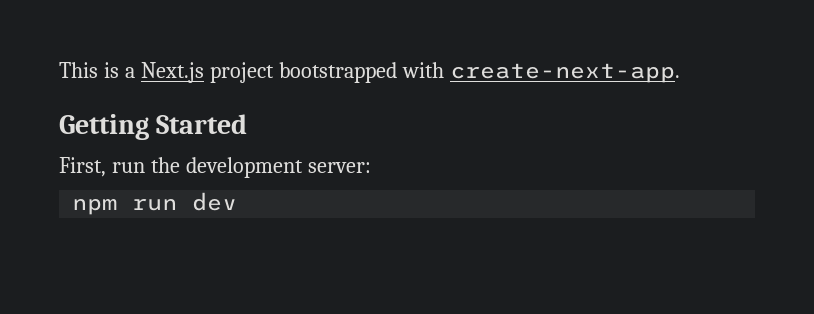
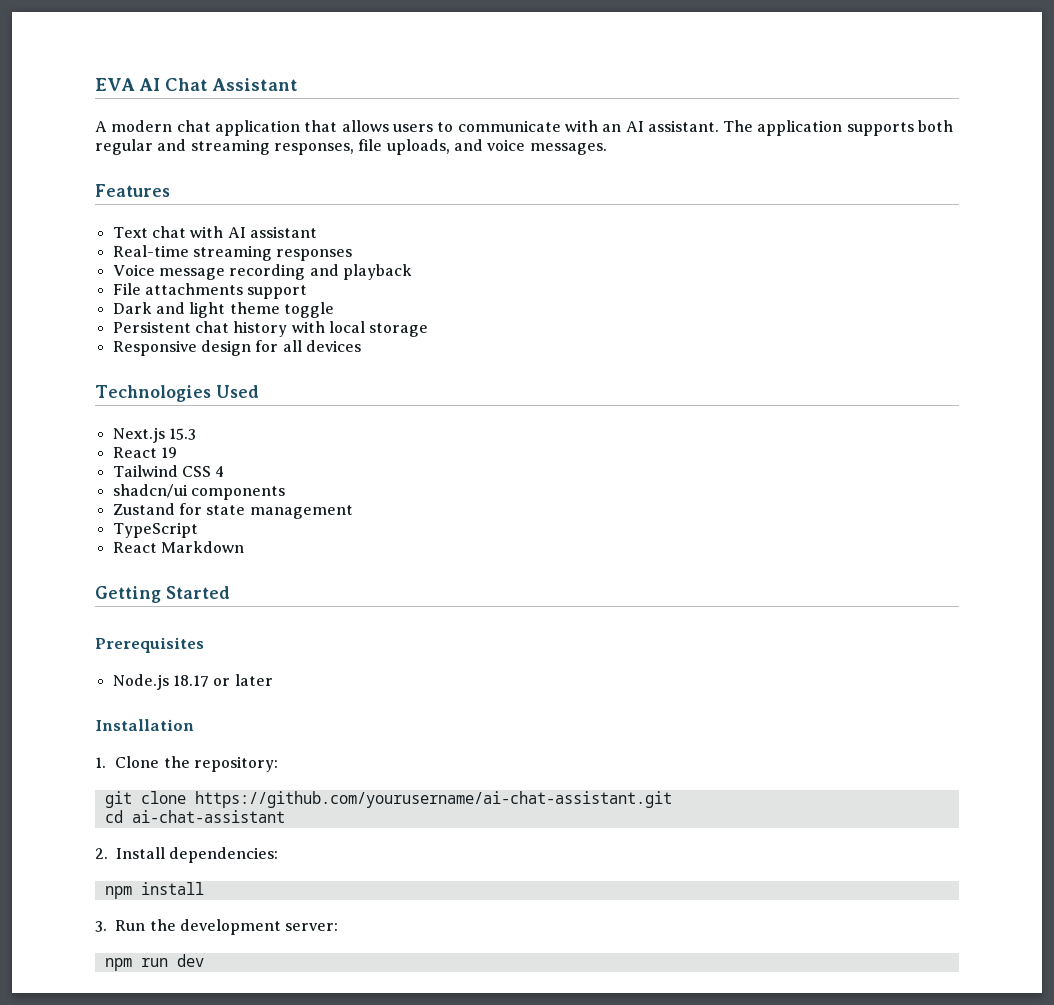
- This is a Next.js project bootstrapped with create-next-app.
+ EVA AI Chat Assistant
+ A modern chat application that allows users to communicate with an AI assistant. The application supports both regular and streaming responses, file uploads, and voice messages.
+ Features
+ Text chat with AI assistant
+ Real-time streaming responses
+ Voice message recording and playback
+ File attachments support
+ Dark and light theme toggle
+ Persistent chat history with local storage
+ Responsive design for all devices
+ Technologies Used
+ Next.js 15.3
+ React 19
+ Tailwind CSS 4
+ shadcn/ui components
+ Zustand for state management
+ TypeScript
+ React Markdown
  Getting Started
- First, run the development server:
+ Prerequisites
+ Node.js 18.17 or later
+ Installation
+ 1. Clone the repository:
+ git clone https://github.com/yourusername/ai-chat-assistant.git
+ cd ai-chat-assistant
+ 2. Install dependencies:
+ npm install
+ 3. Run the development server:

